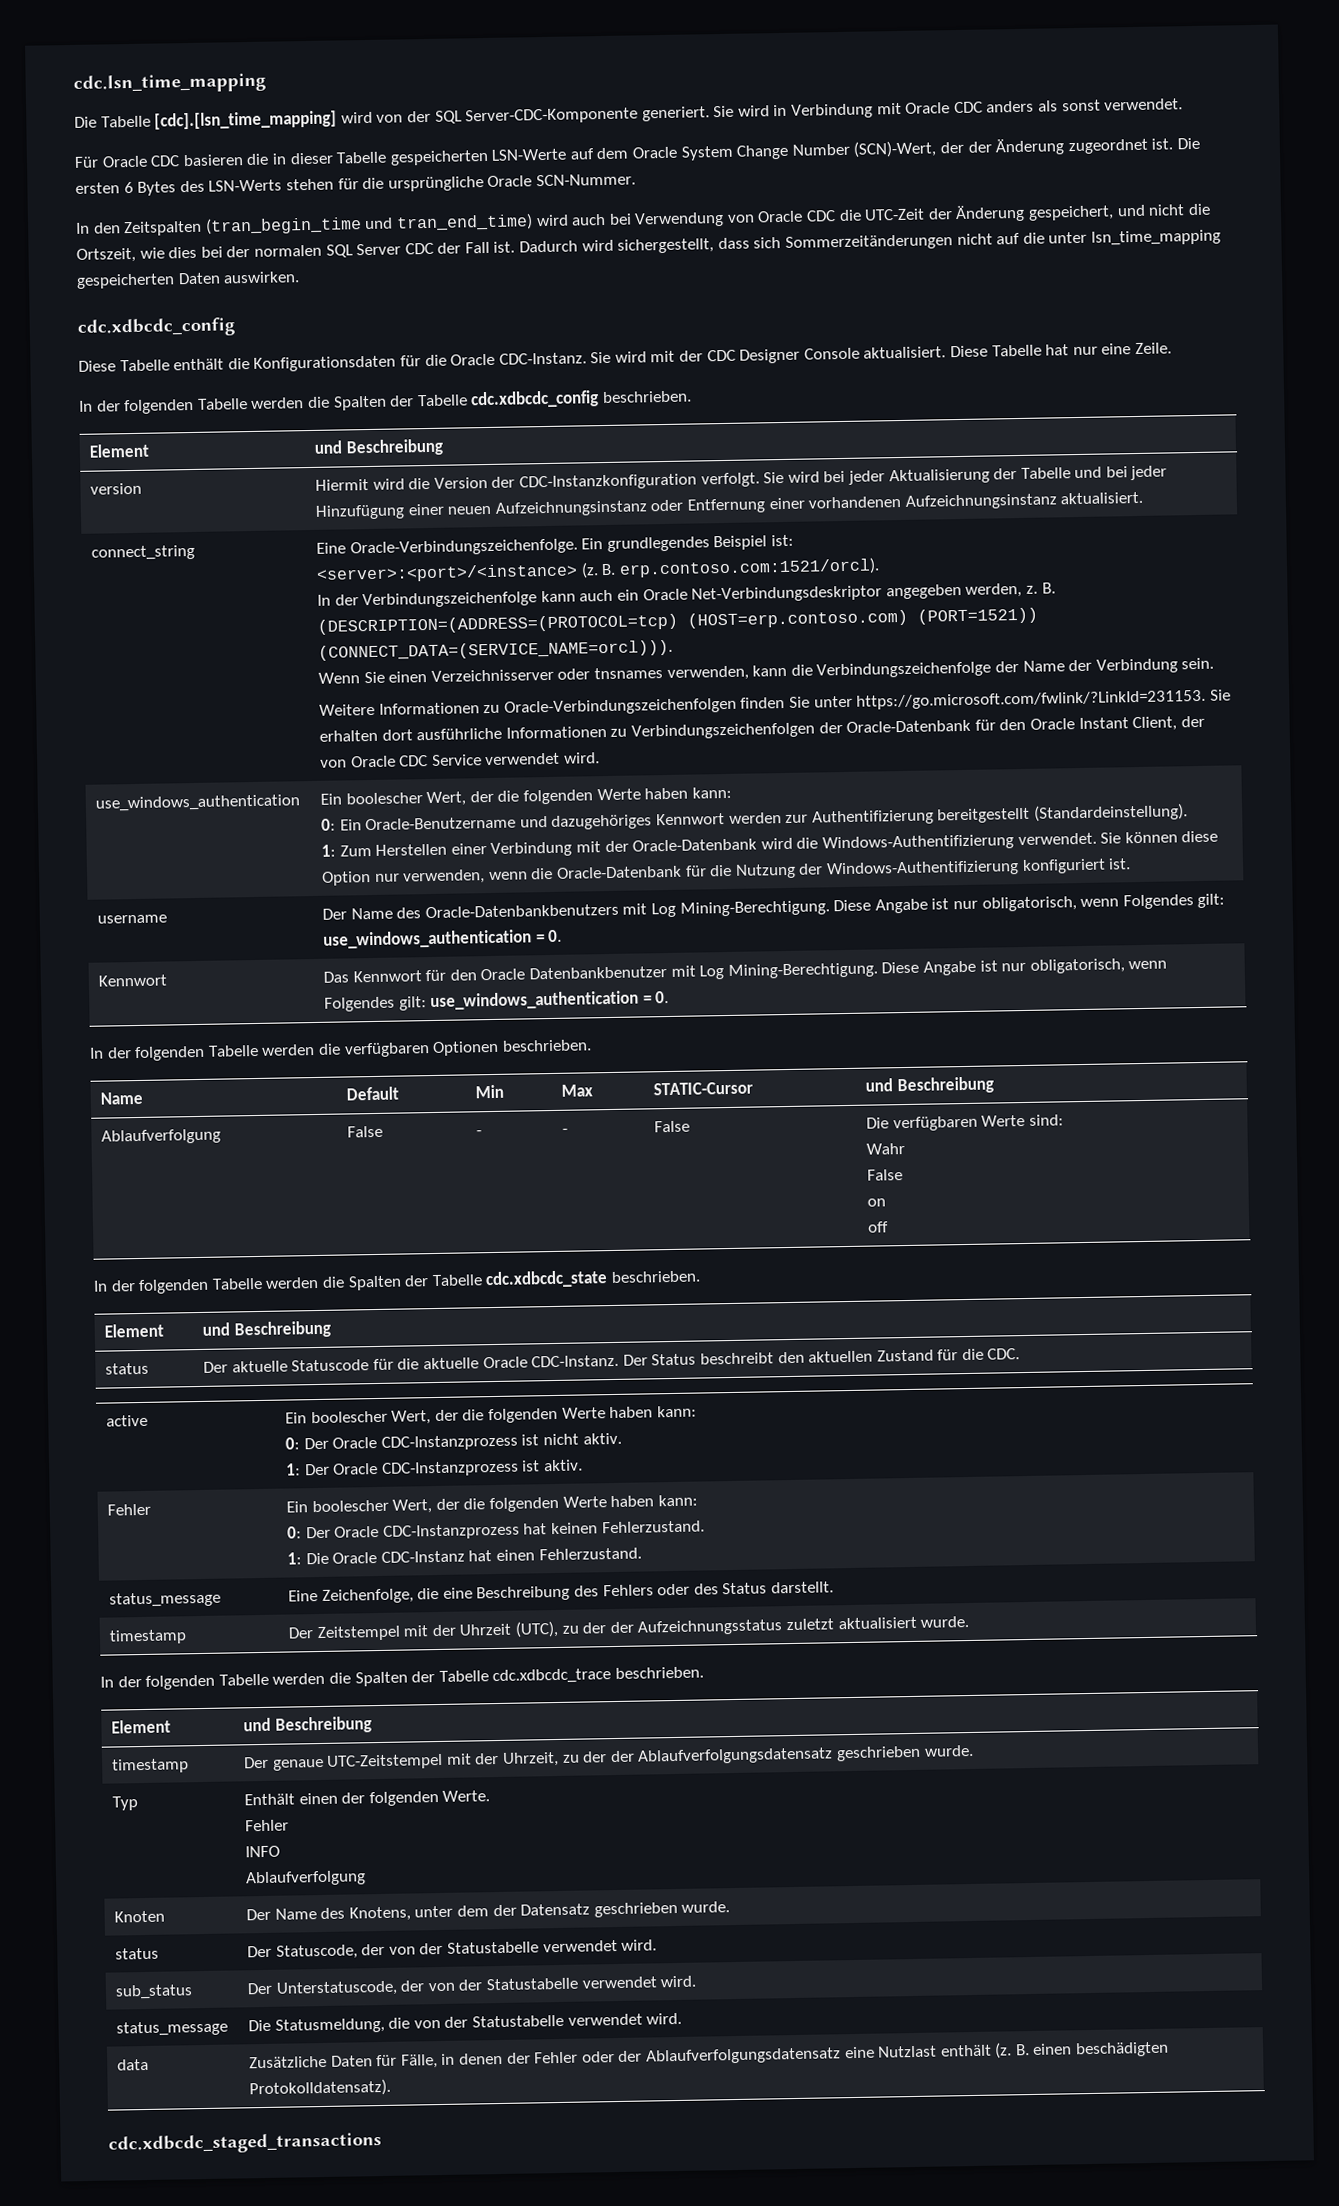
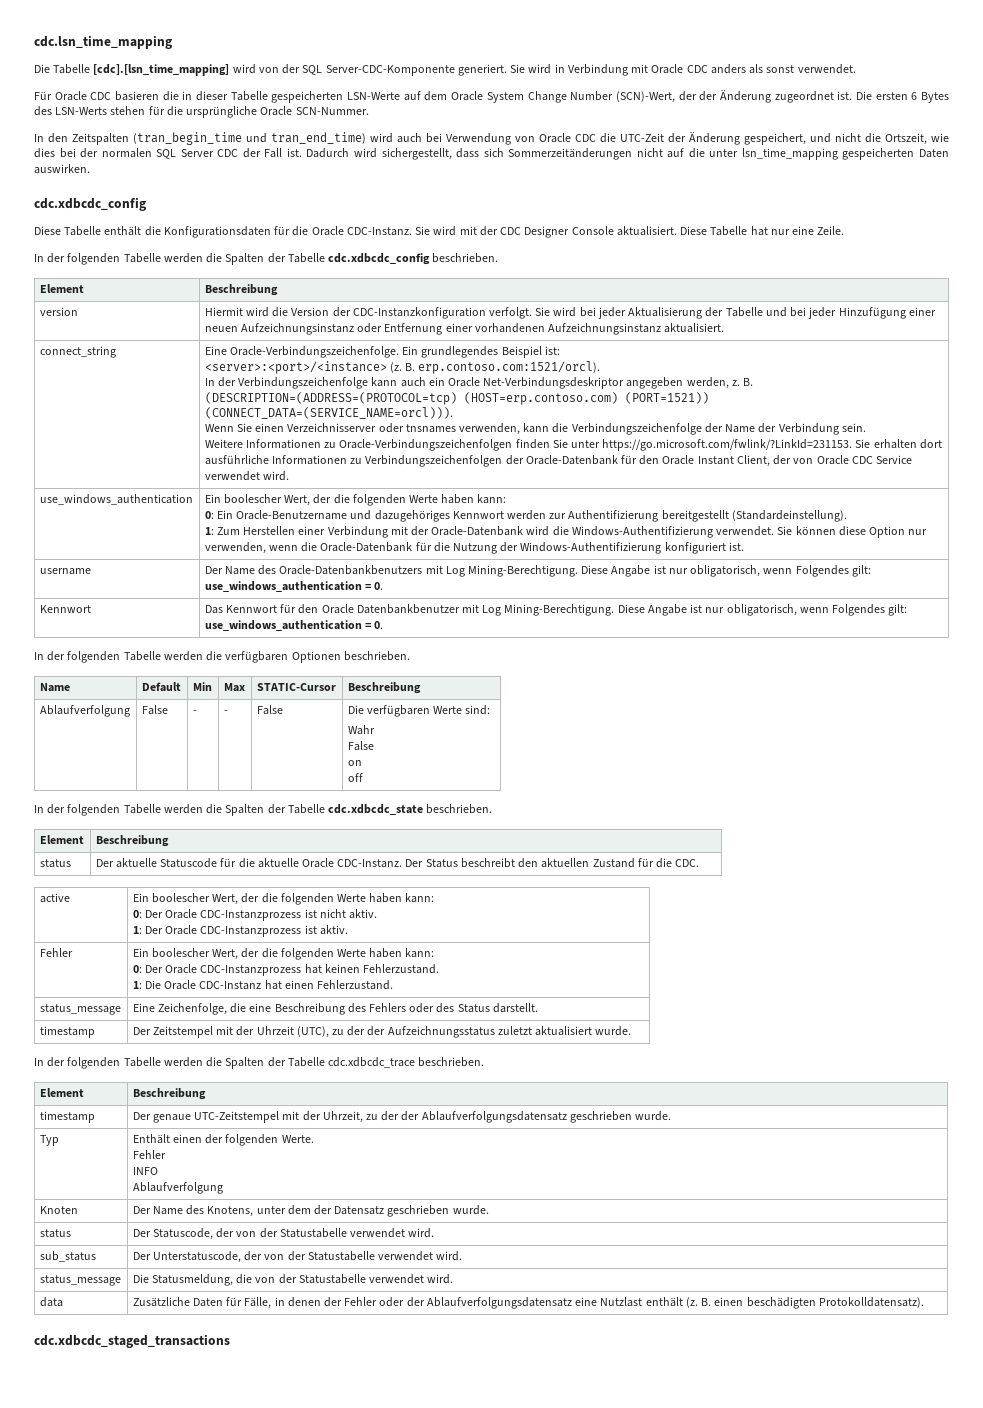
  In der folgenden Tabelle werden die Spalten der Tabelle cdc.xdbcdc_config beschrieben.
- Element | und Beschreibung
+ Element | Beschreibung
- Name | Default | Min | Max | STATIC-Cursor | und Beschreibung
+ Name | Default | Min | Max | STATIC-Cursor | Beschreibung
  In der folgenden Tabelle werden die Spalten der Tabelle cdc.xdbcdc_state beschrieben.
- Element | und Beschreibung
+ Element | Beschreibung
  In der folgenden Tabelle werden die Spalten der Tabelle cdc.xdbcdc_trace beschrieben.
- Element | und Beschreibung
+ Element | Beschreibung

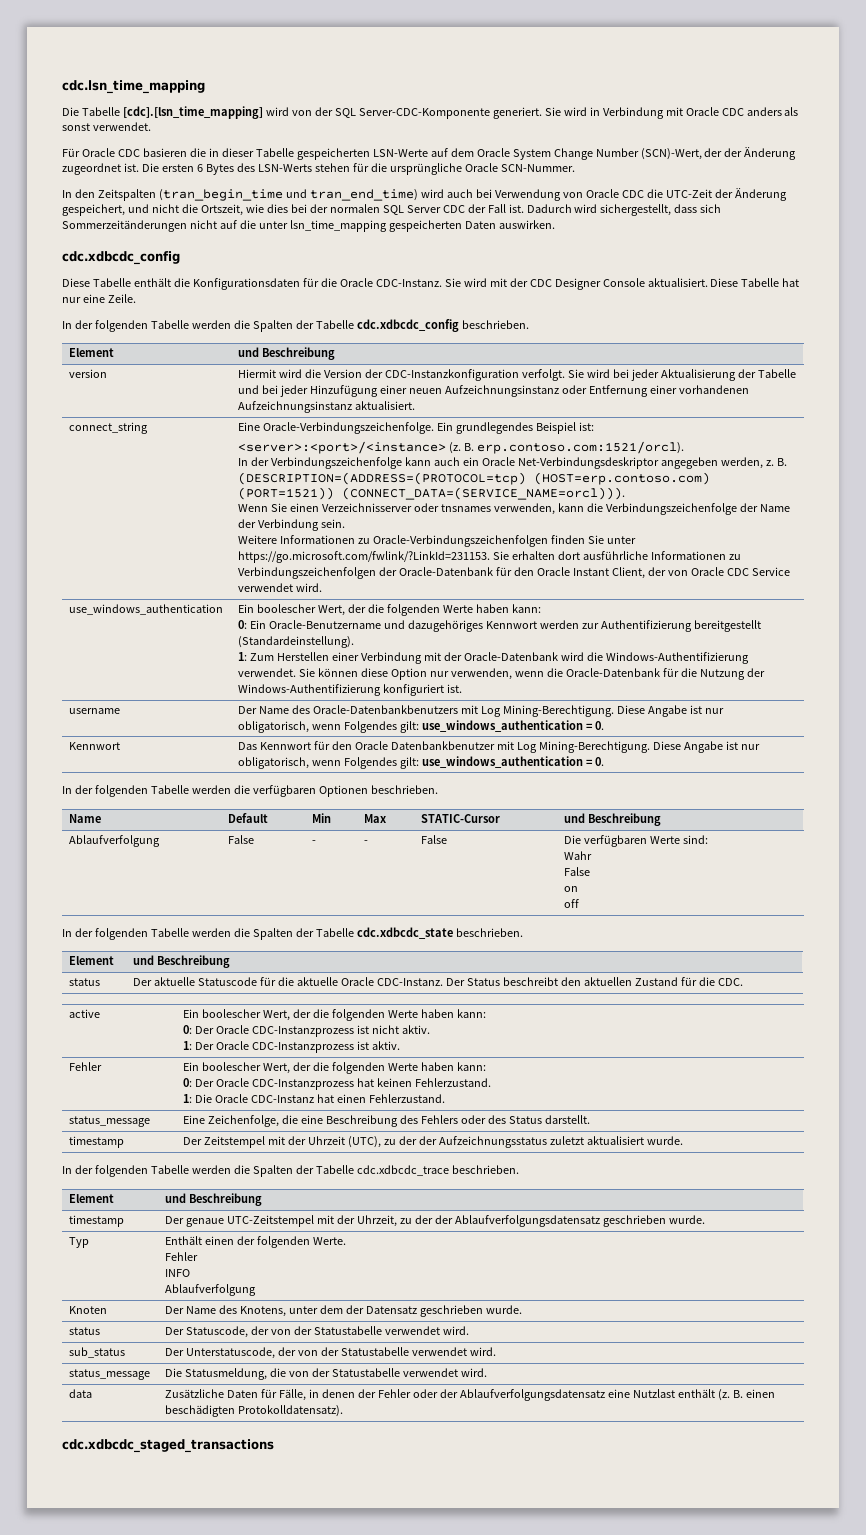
  In der folgenden Tabelle werden die Spalten der Tabelle cdc.xdbcdc_config beschrieben.
- Element | Beschreibung
+ Element | und Beschreibung
- Name | Default | Min | Max | STATIC-Cursor | Beschreibung
+ Name | Default | Min | Max | STATIC-Cursor | und Beschreibung
  In der folgenden Tabelle werden die Spalten der Tabelle cdc.xdbcdc_state beschrieben.
- Element | Beschreibung
+ Element | und Beschreibung
  In der folgenden Tabelle werden die Spalten der Tabelle cdc.xdbcdc_trace beschrieben.
- Element | Beschreibung
+ Element | und Beschreibung

